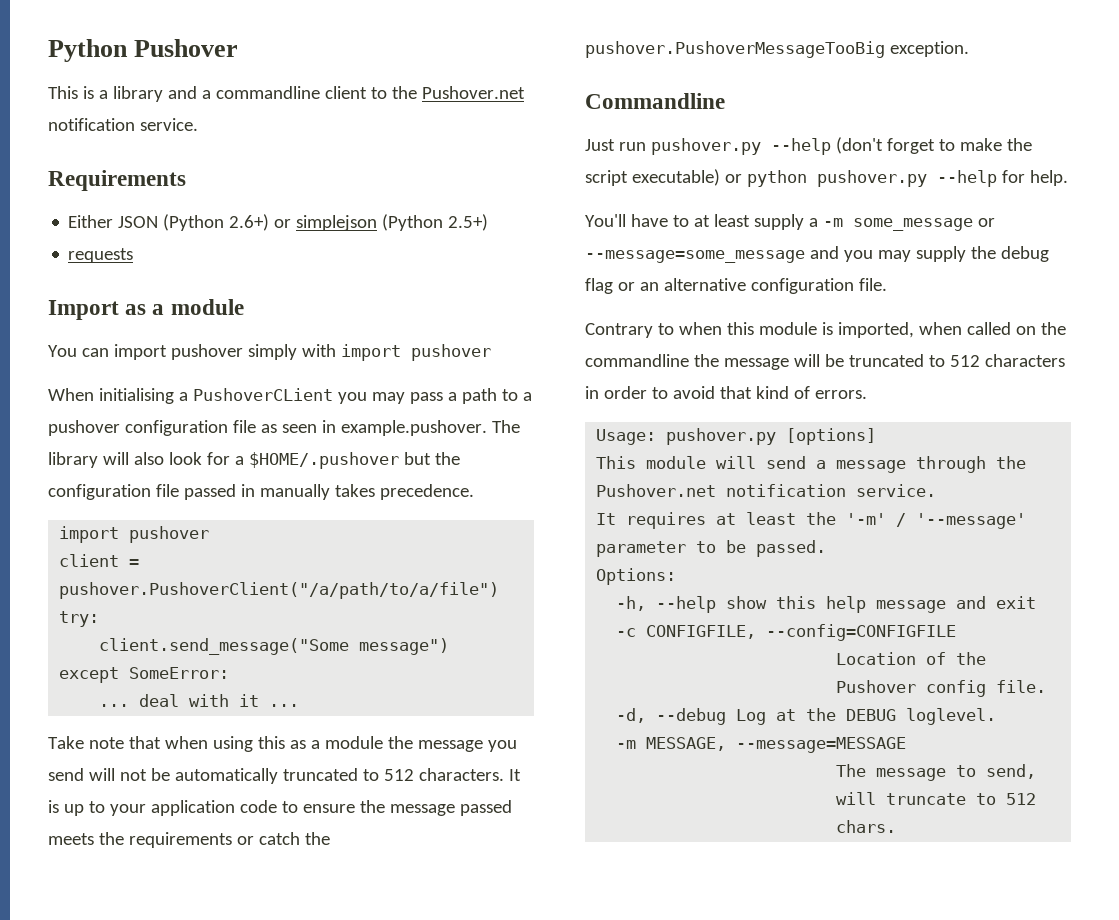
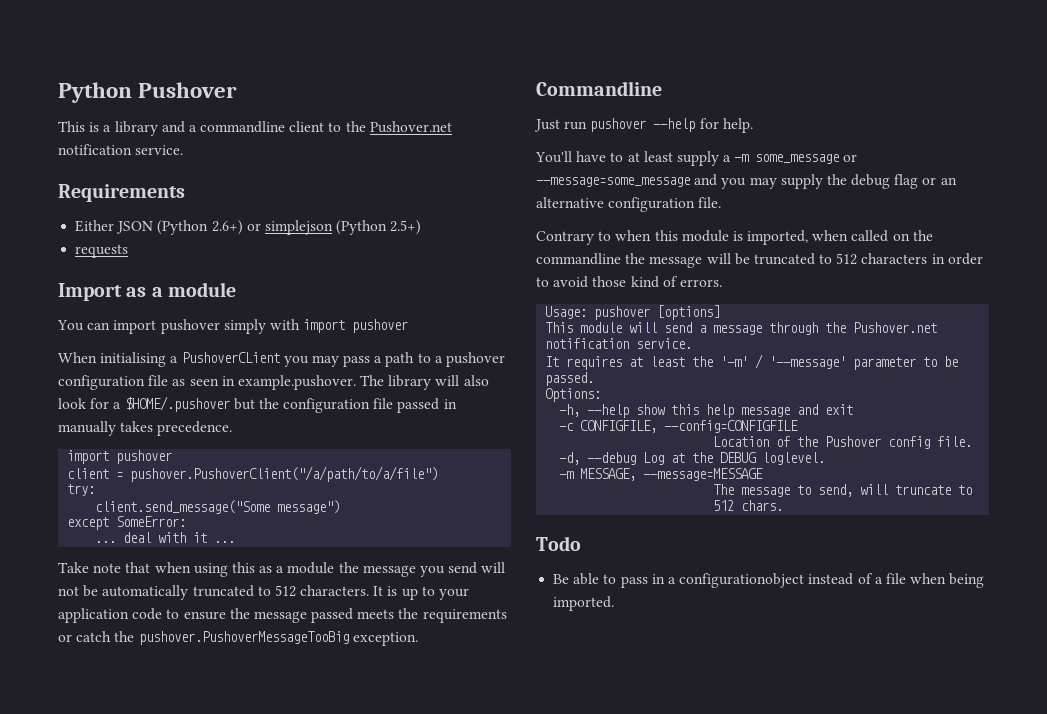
- Just run pushover.py --help (don't forget to make the script executable) or python pushover.py --help for help.
+ Just run pushover --help for help.
- Contrary to when this module is imported, when called on the commandline the message will be truncated to 512 characters in order to avoid that kind of errors.
+ Contrary to when this module is imported, when called on the commandline the message will be truncated to 512 characters in order to avoid those kind of errors.
- Usage: pushover.py [options]
+ Usage: pushover [options]
+ Todo
+ Be able to pass in a configurationobject instead of a file when being imported.

